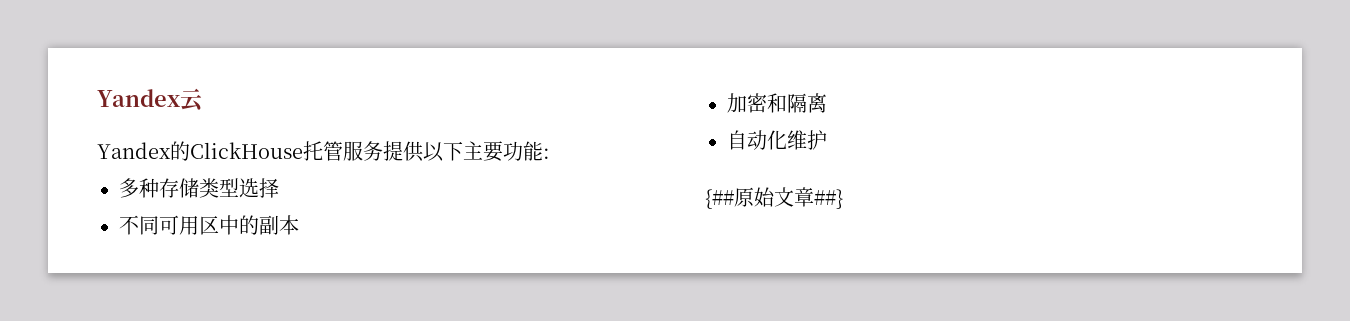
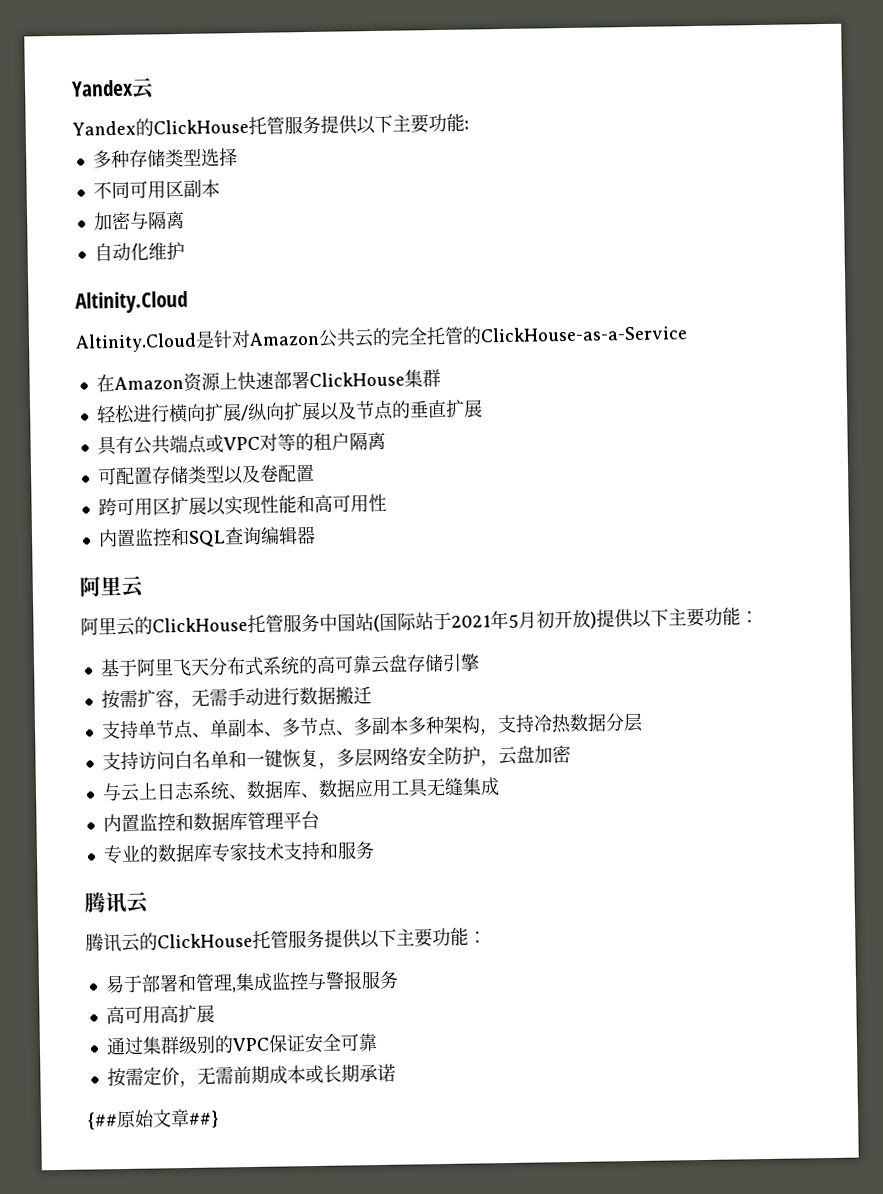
- 不同可用区中的副本
+ 不同可用区副本
- 加密和隔离
+ 加密与隔离
  自动化维护
+ Altinity.Cloud
+ Altinity.Cloud是针对Amazon公共云的完全托管的ClickHouse-as-a-Service
+ 在Amazon资源上快速部署ClickHouse集群
+ 轻松进行横向扩展/纵向扩展以及节点的垂直扩展
+ 具有公共端点或VPC对等的租户隔离
+ 可配置存储类型以及卷配置
+ 跨可用区扩展以实现性能和高可用性
+ 内置监控和SQL查询编辑器
+ 阿里云
+ 阿里云的ClickHouse托管服务中国站(国际站于2021年5月初开放)提供以下主要功能：
+ 基于阿里飞天分布式系统的高可靠云盘存储引擎
+ 按需扩容，无需手动进行数据搬迁
+ 支持单节点、单副本、多节点、多副本多种架构，支持冷热数据分层
+ 支持访问白名单和一键恢复，多层网络安全防护，云盘加密
+ 与云上日志系统、数据库、数据应用工具无缝集成
+ 内置监控和数据库管理平台
+ 专业的数据库专家技术支持和服务
+ 腾讯云
+ 腾讯云的ClickHouse托管服务提供以下主要功能：
+ 易于部署和管理,集成监控与警报服务
+ 高可用高扩展
+ 通过集群级别的VPC保证安全可靠
+ 按需定价，无需前期成本或长期承诺

